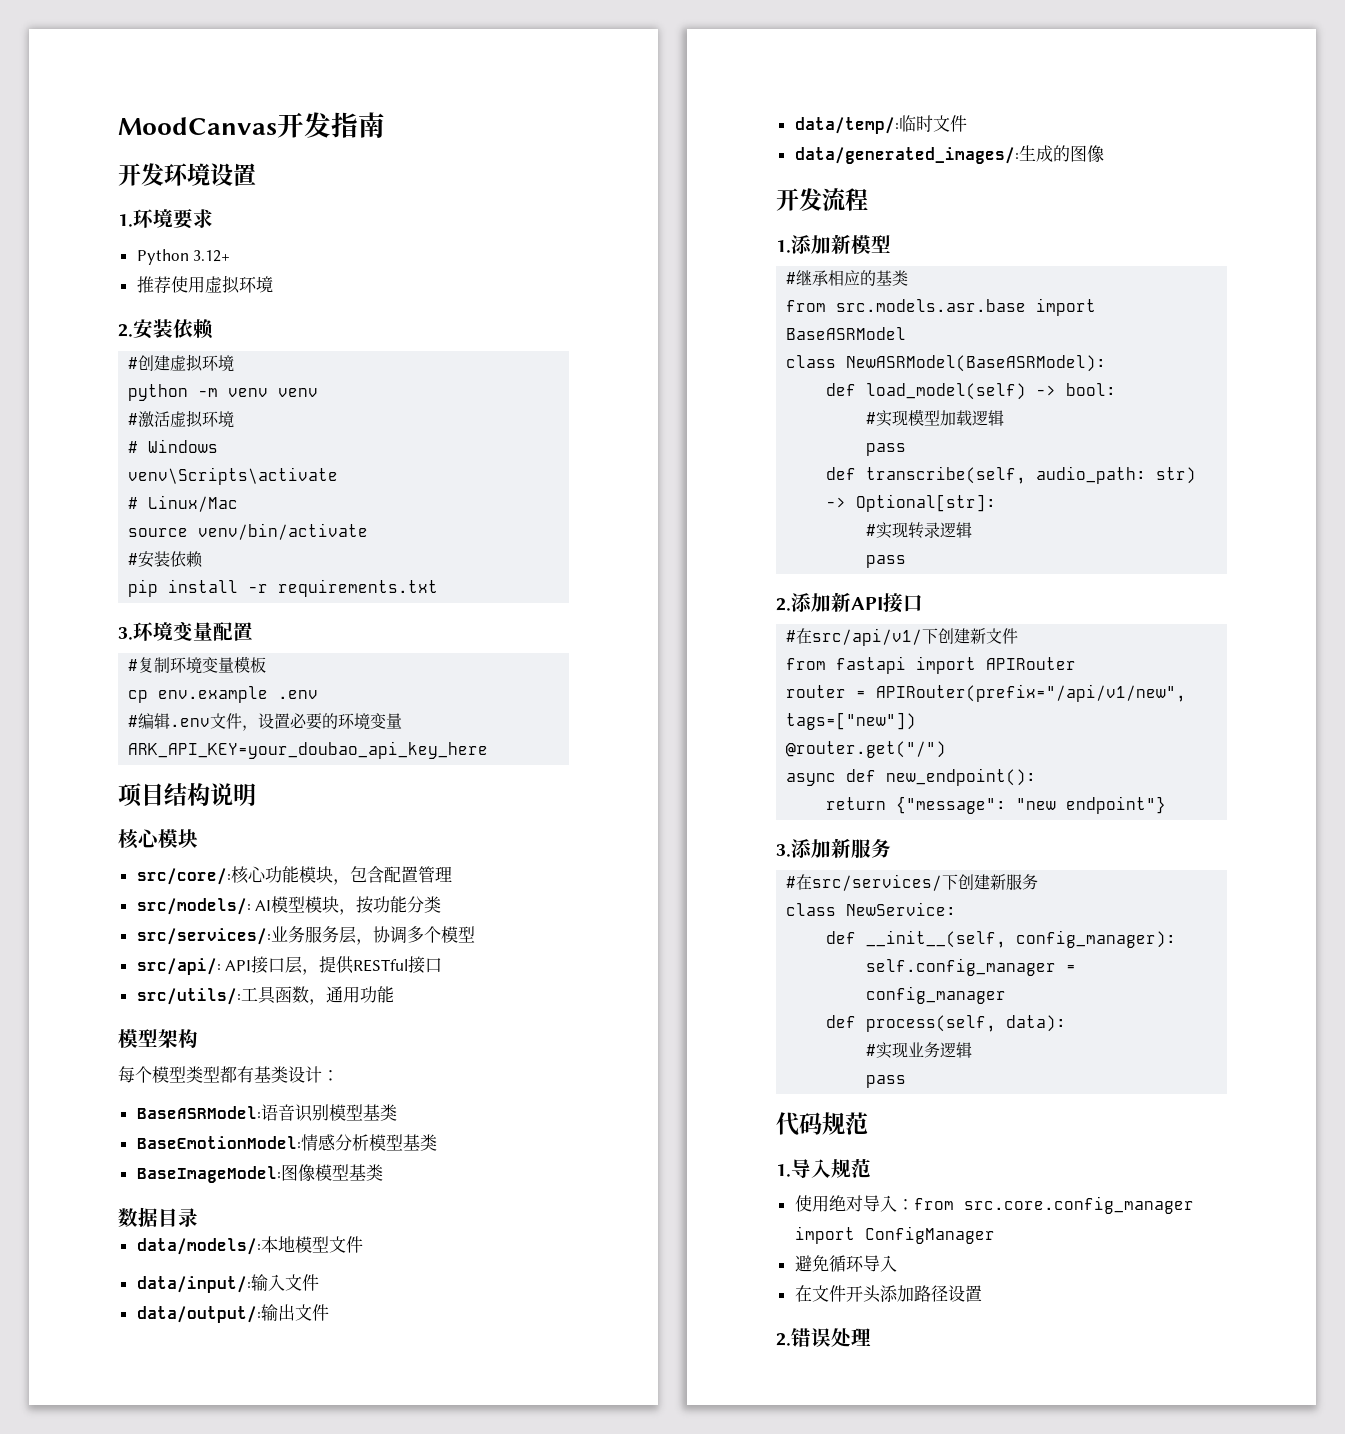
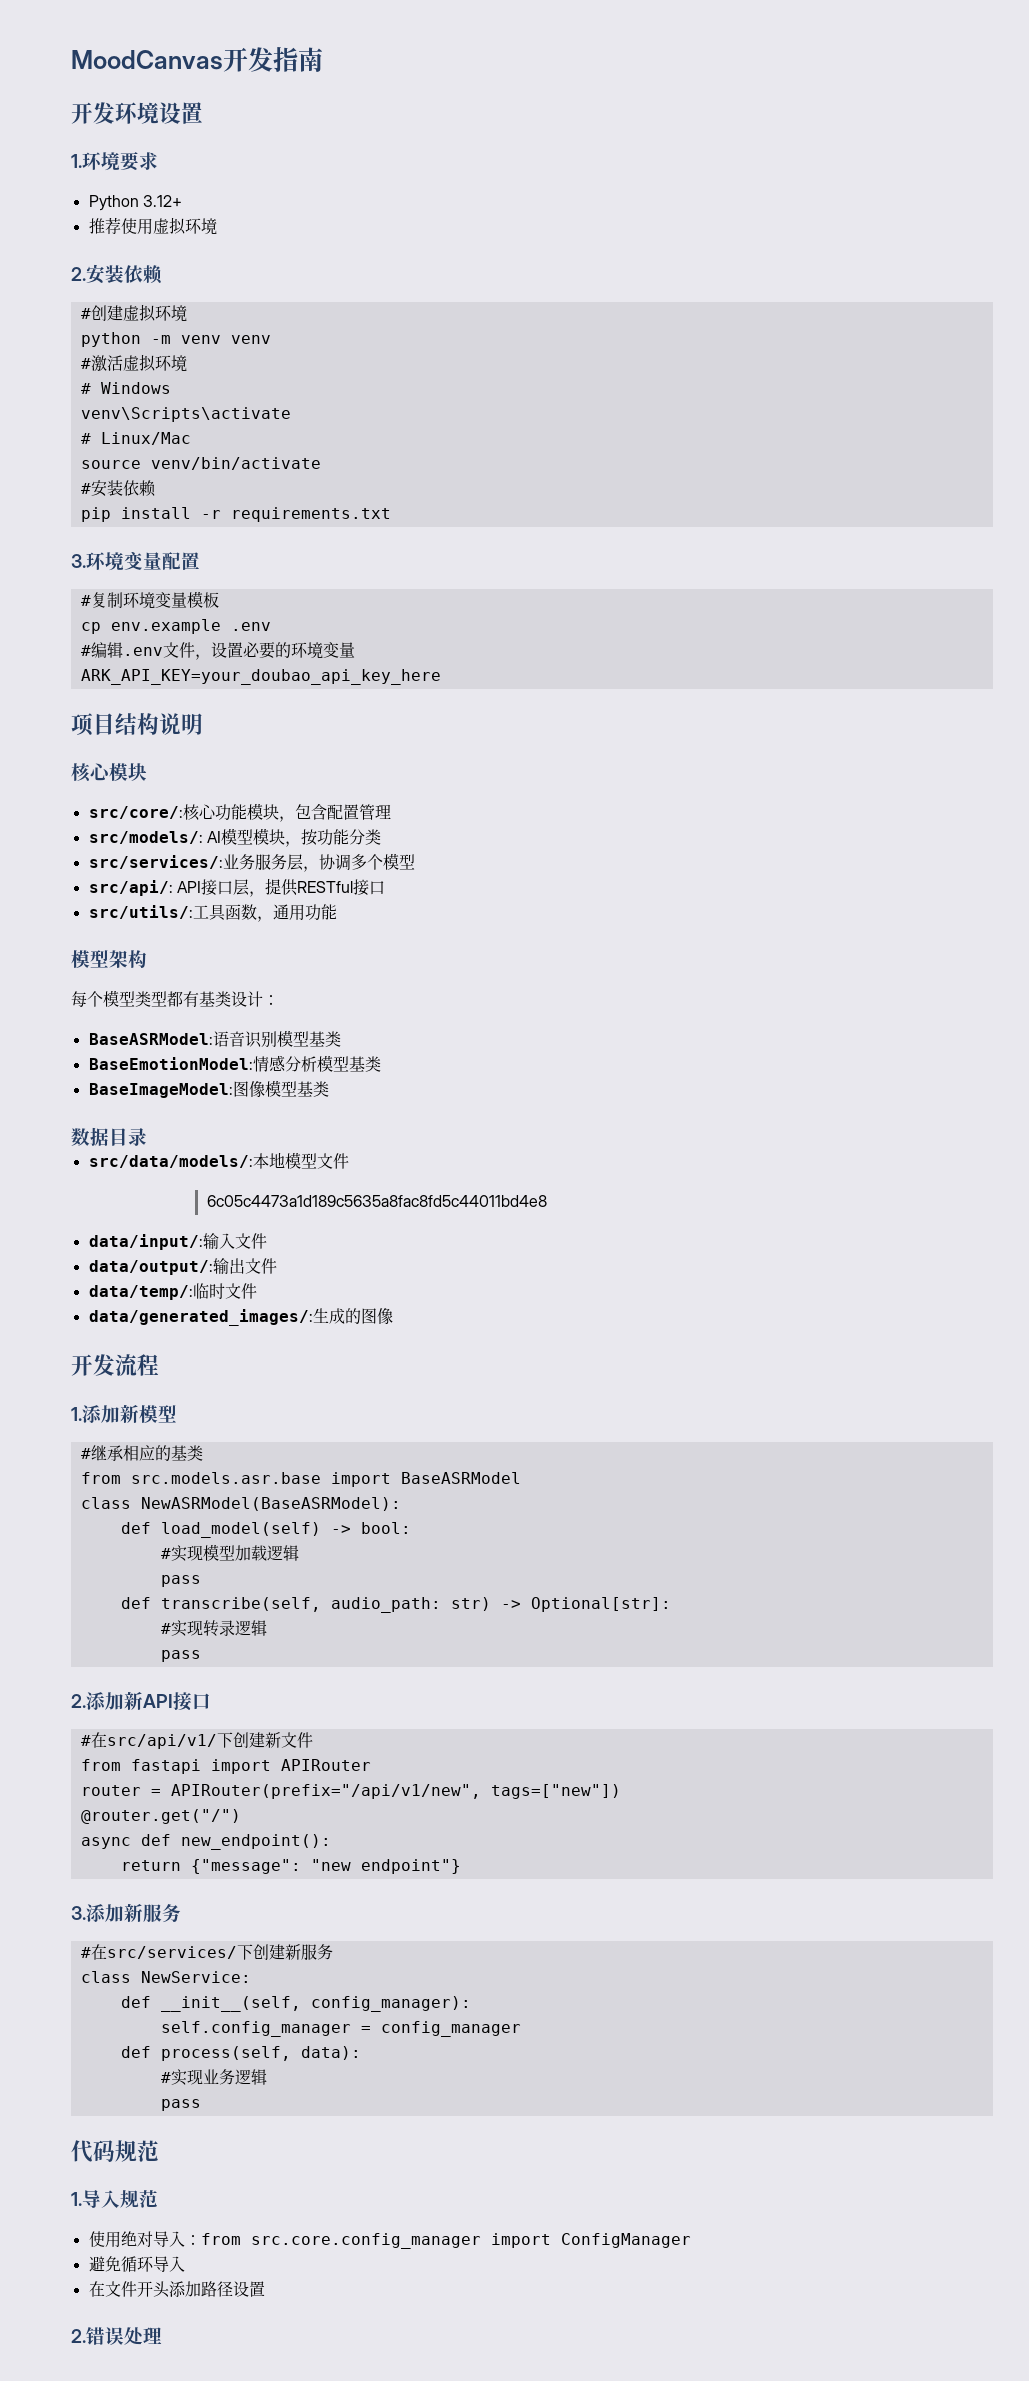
- data/models/:本地模型文件
+ src/data/models/:本地模型文件
+ 6c05c4473a1d189c5635a8fac8fd5c44011bd4e8

